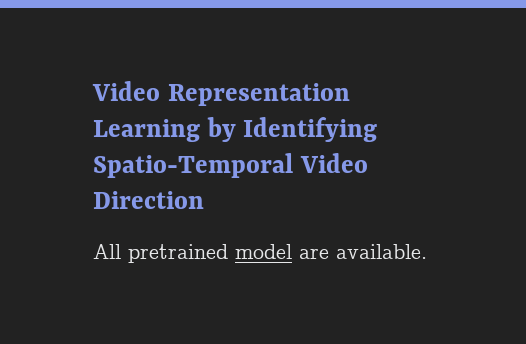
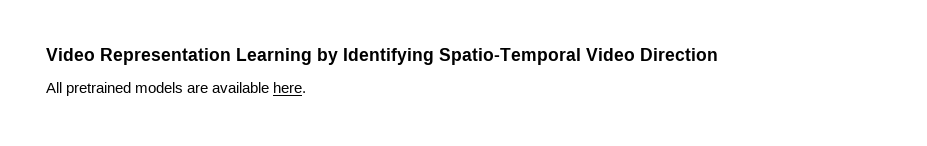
- All pretrained model are available.
+ All pretrained models are available here.

